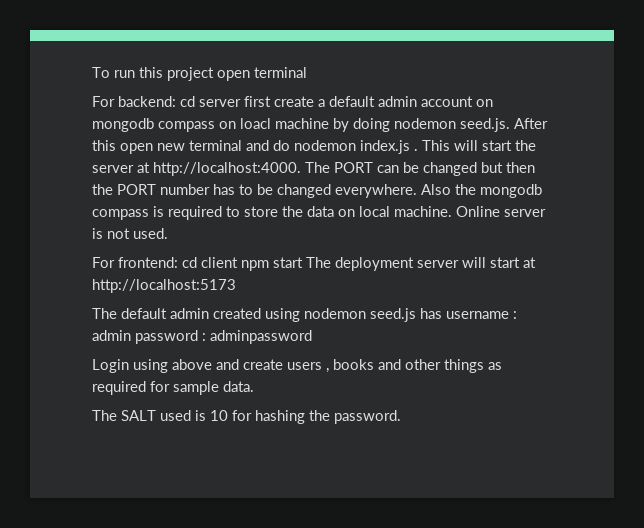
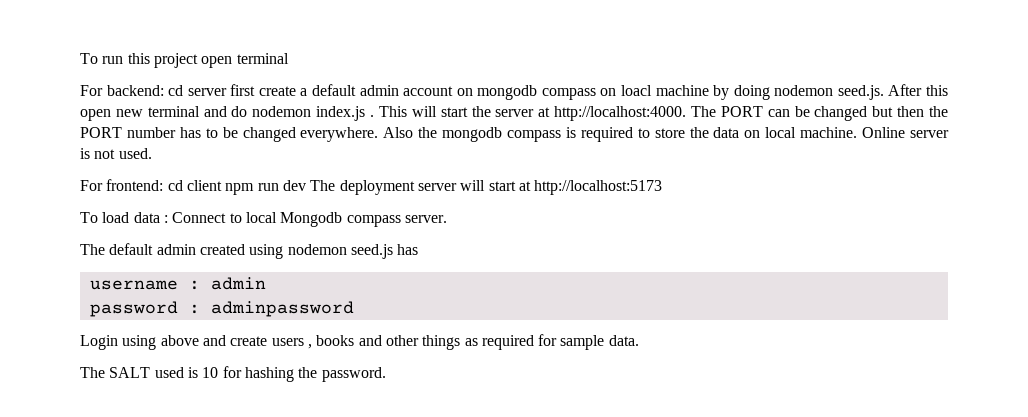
- For frontend: cd client npm start The deployment server will start at http://localhost:5173
+ For frontend: cd client npm run dev The deployment server will start at http://localhost:5173
+ To load data : Connect to local Mongodb compass server.
- The default admin created using nodemon seed.js has username : admin password : adminpassword
+ The default admin created using nodemon seed.js has
+ username : admin
+ password : adminpassword

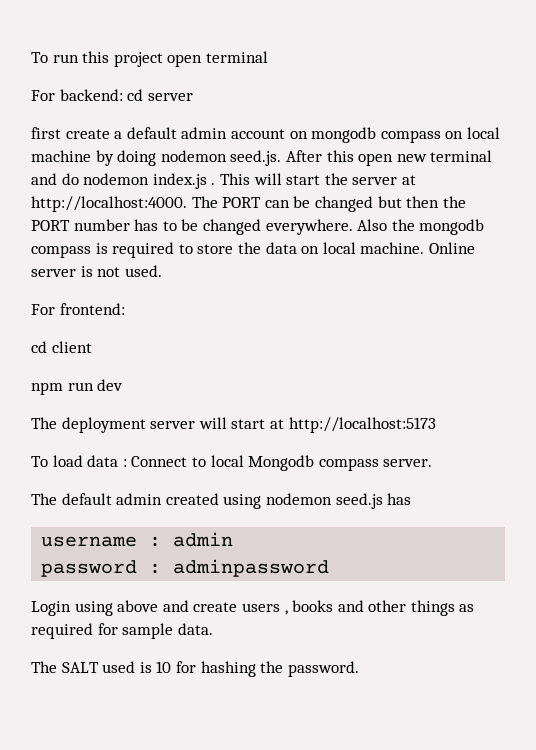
- For backend: cd server first create a default admin account on mongodb compass on loacl machine by doing nodemon seed.js. After this open new terminal and do nodemon index.js .
+ For backend: cd server
+ first create a default admin account on mongodb compass on local machine by doing nodemon seed.js. After this open new terminal and do nodemon index.js .
- For frontend: cd client npm run dev The deployment server will start at http://localhost:5173
+ For frontend:
+ cd client
+ npm run dev
+ The deployment server will start at http://localhost:5173

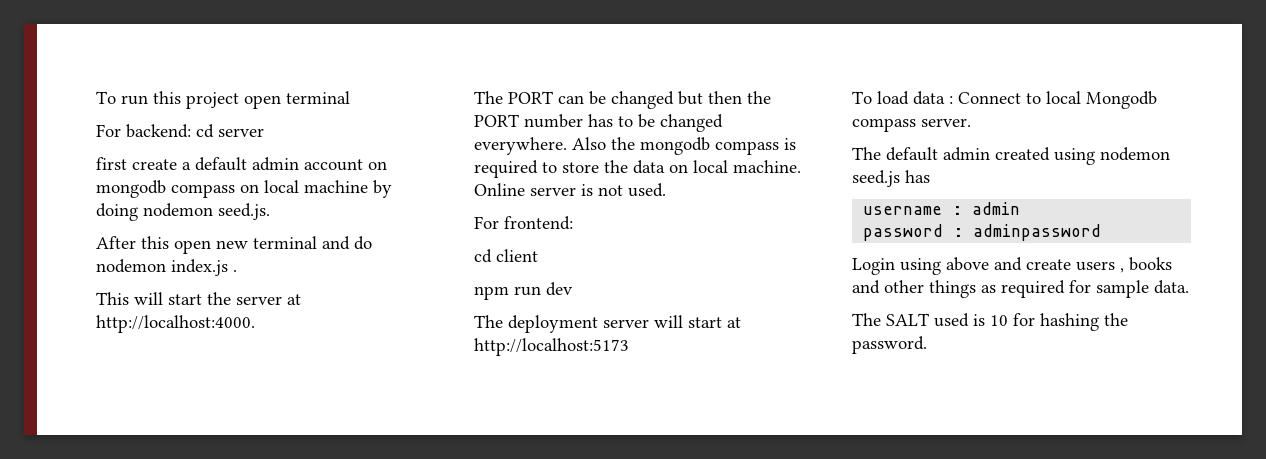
- first create a default admin account on mongodb compass on local machine by doing nodemon seed.js. After this open new terminal and do nodemon index.js . This will start the server at http://localhost:4000. The PORT can be changed but then the PORT number has to be changed everywhere.
+ first create a default admin account on mongodb compass on local machine by doing nodemon seed.js.
+ After this open new terminal and do nodemon index.js .
+ This will start the server at http://localhost:4000.
+ The PORT can be changed but then the PORT number has to be changed everywhere.

